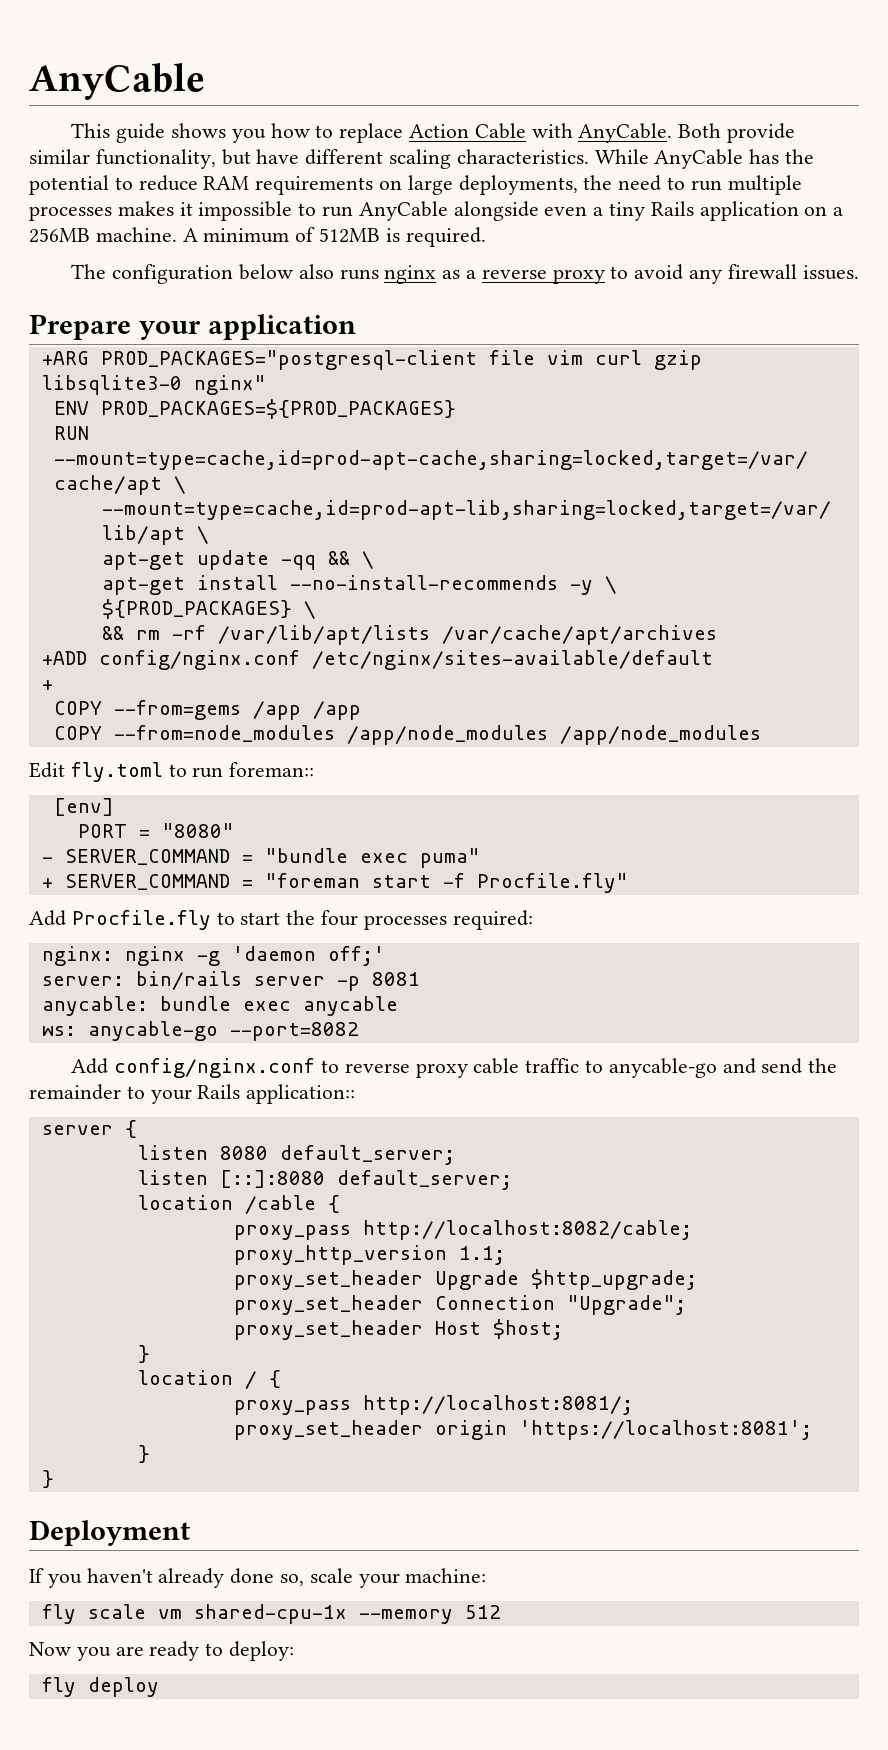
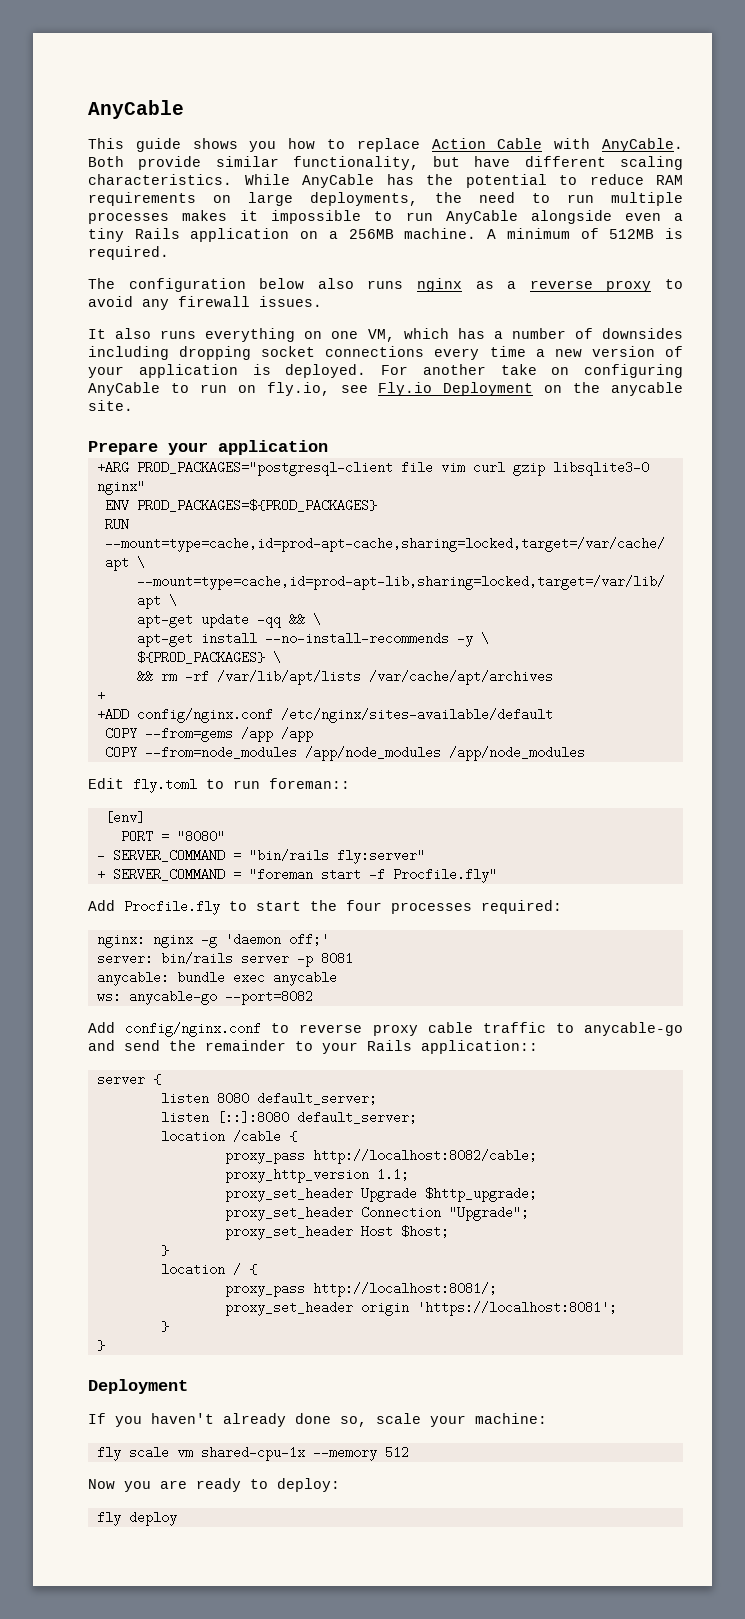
+ It also runs everything on one VM, which has a number of downsides including dropping socket connections every time a new version of your application is deployed. For another take on configuring AnyCable to run on fly.io, see Fly.io Deployment on the anycable site.
  && rm -rf /var/lib/apt/lists /var/cache/apt/archives
+ +
  +ADD config/nginx.conf /etc/nginx/sites-available/default
- +
- - SERVER_COMMAND = "bundle exec puma"
+ - SERVER_COMMAND = "bin/rails fly:server"

